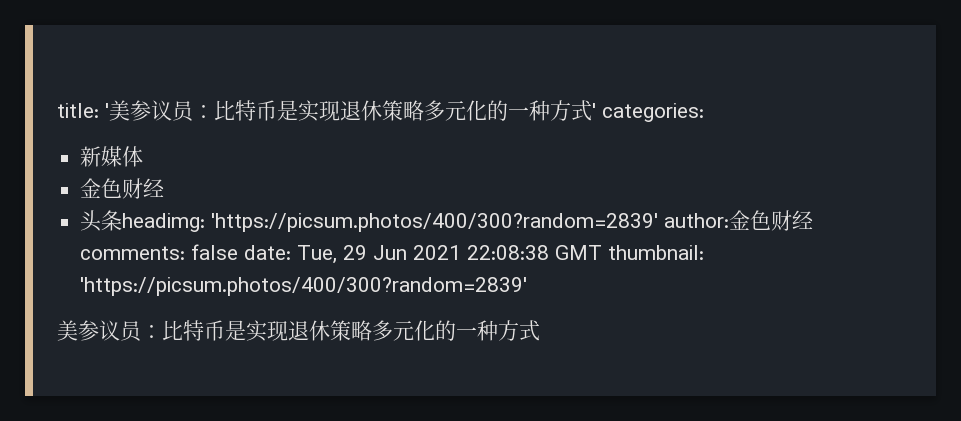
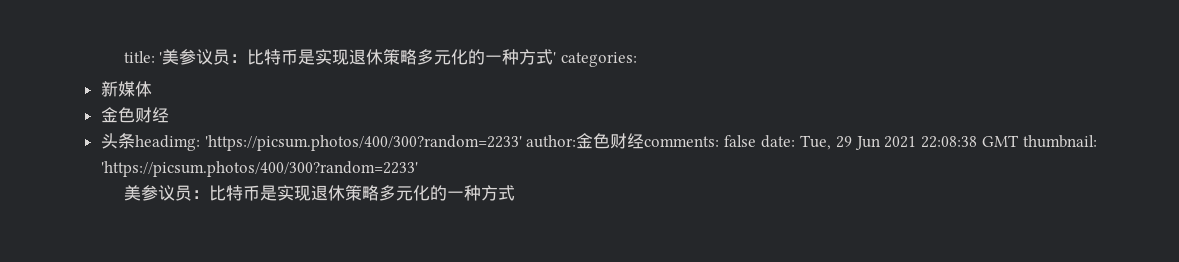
- 头条headimg: 'https://picsum.photos/400/300?random=2839' author:金色财经comments: false date: Tue, 29 Jun 2021 22:08:38 GMT thumbnail: 'https://picsum.photos/400/300?random=2839'
+ 头条headimg: 'https://picsum.photos/400/300?random=2233' author:金色财经comments: false date: Tue, 29 Jun 2021 22:08:38 GMT thumbnail: 'https://picsum.photos/400/300?random=2233'

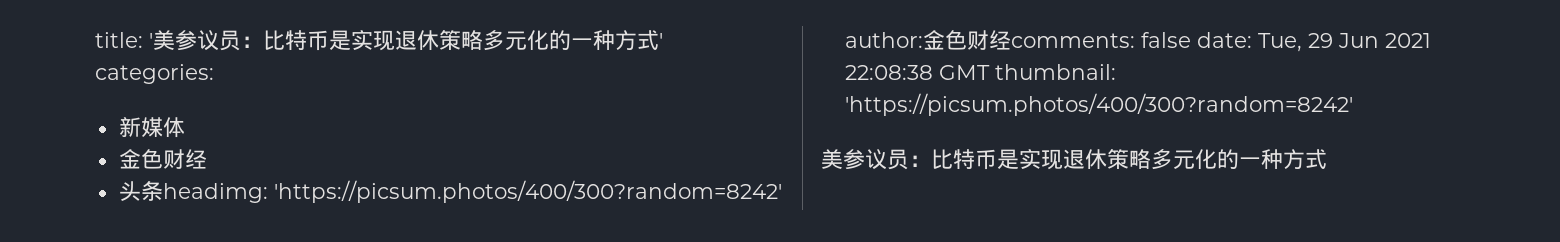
- 头条headimg: 'https://picsum.photos/400/300?random=2233' author:金色财经comments: false date: Tue, 29 Jun 2021 22:08:38 GMT thumbnail: 'https://picsum.photos/400/300?random=2233'
+ 头条headimg: 'https://picsum.photos/400/300?random=8242' author:金色财经comments: false date: Tue, 29 Jun 2021 22:08:38 GMT thumbnail: 'https://picsum.photos/400/300?random=8242'

